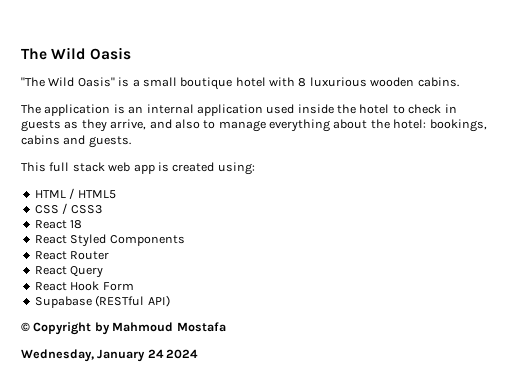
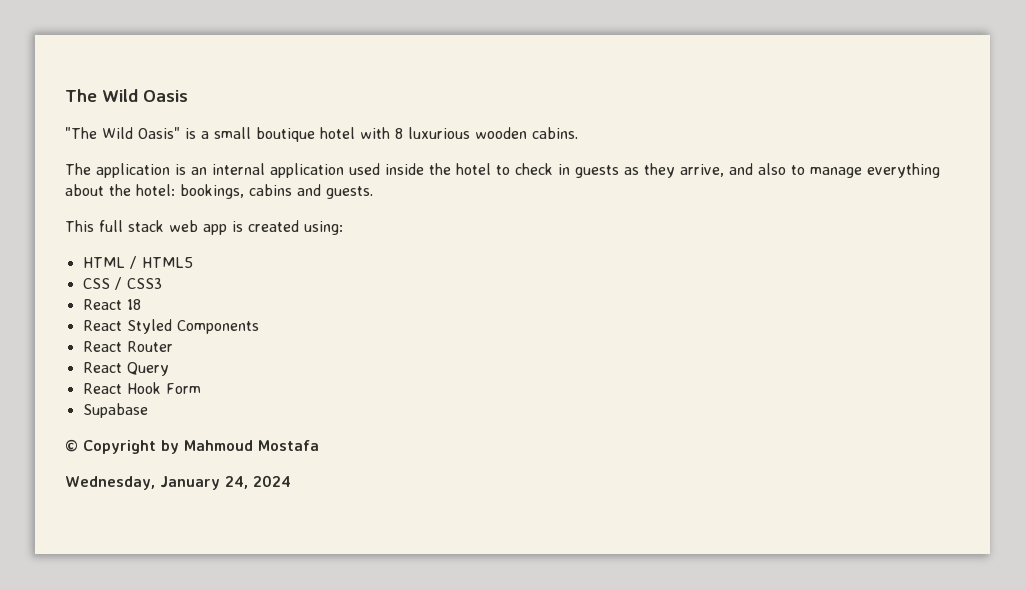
- Supabase (RESTful API)
+ Supabase
- Wednesday, January 24 2024
+ Wednesday, January 24, 2024

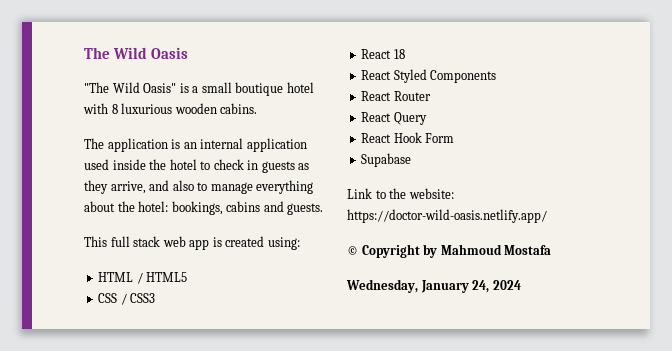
+ Link to the website: https://doctor-wild-oasis.netlify.app/

